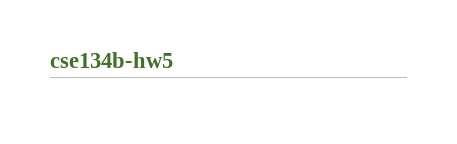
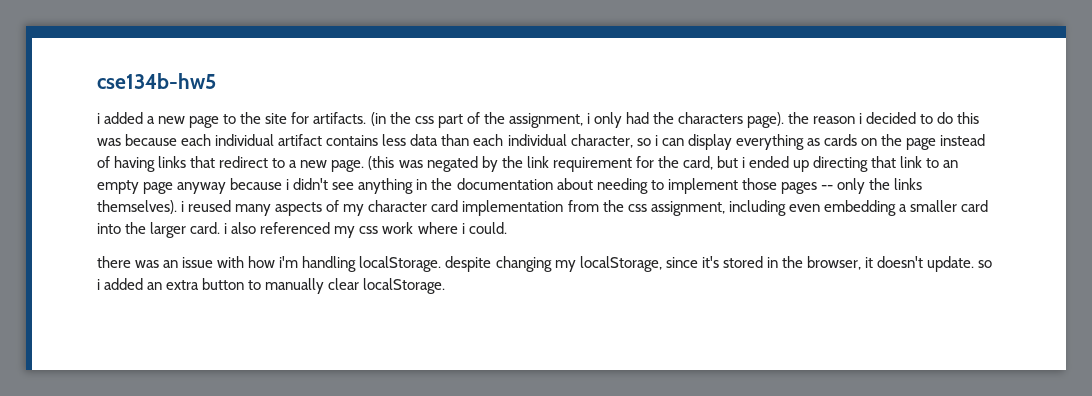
+ i added a new page to the site for artifacts. (in the css part of the assignment, i only had the characters page). the reason i decided to do this was because each individual artifact contains less data than each individual character, so i can display everything as cards on the page instead of having links that redirect to a new page. (this was negated by the link requirement for the card, but i ended up directing that link to an empty page anyway because i didn't see anything in the documentation about needing to implement those pages -- only the links themselves). i reused many aspects of my character card implementation from the css assignment, including even embedding a smaller card into the larger card. i also referenced my css work where i could.
+ there was an issue with how i'm handling localStorage. despite changing my localStorage, since it's stored in the browser, it doesn't update. so i added an extra button to manually clear localStorage.

